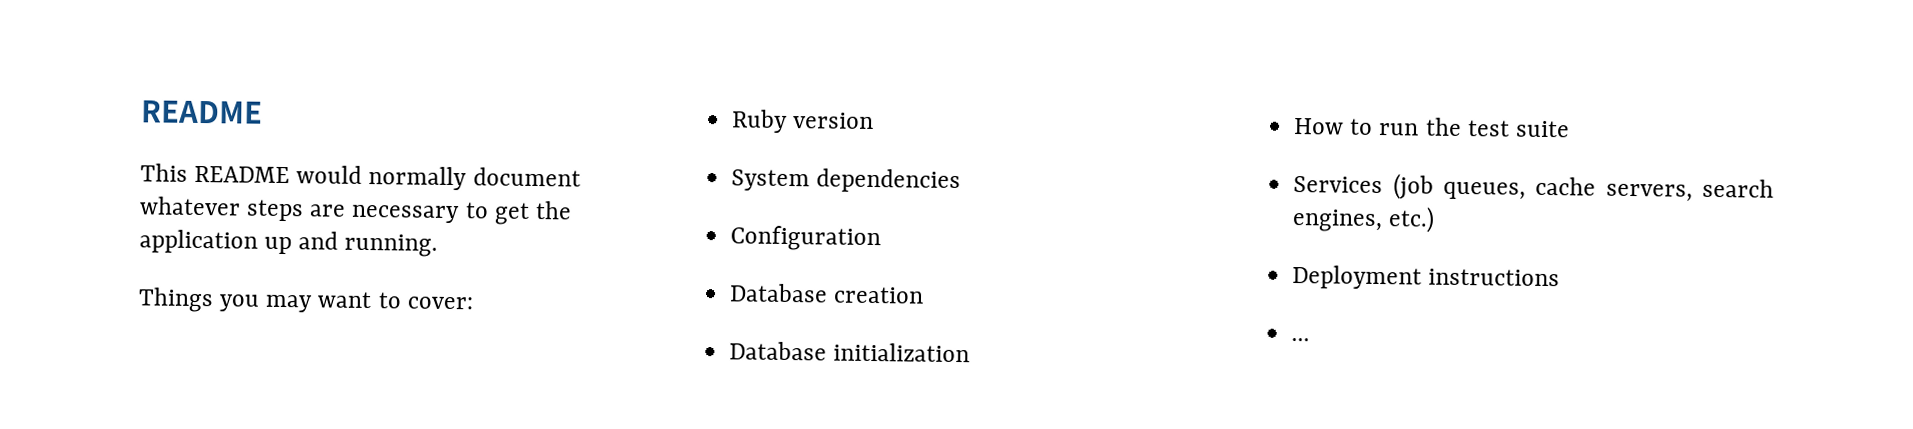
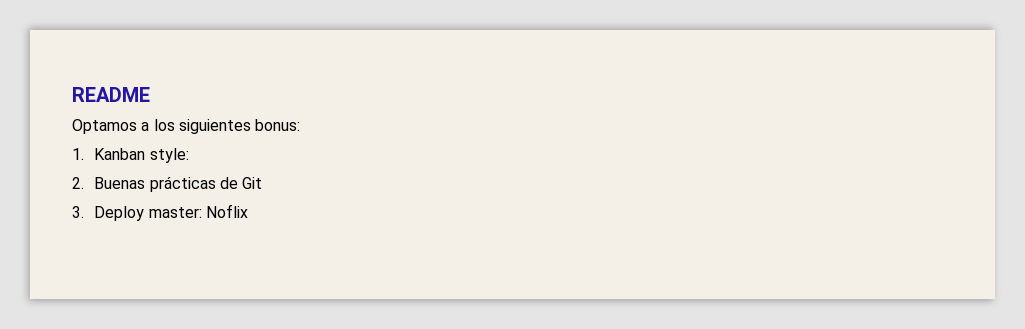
- This README would normally document whatever steps are necessary to get the application up and running.
- Things you may want to cover:
- Ruby version
- System dependencies
- Configuration
- Database creation
- Database initialization
- How to run the test suite
- Services (job queues, cache servers, search engines, etc.)
- Deployment instructions
- ...
+ Optamos a los siguientes bonus:
+ 1. Kanban style:
+ 2. Buenas prácticas de Git
+ 3. Deploy master: Noflix

